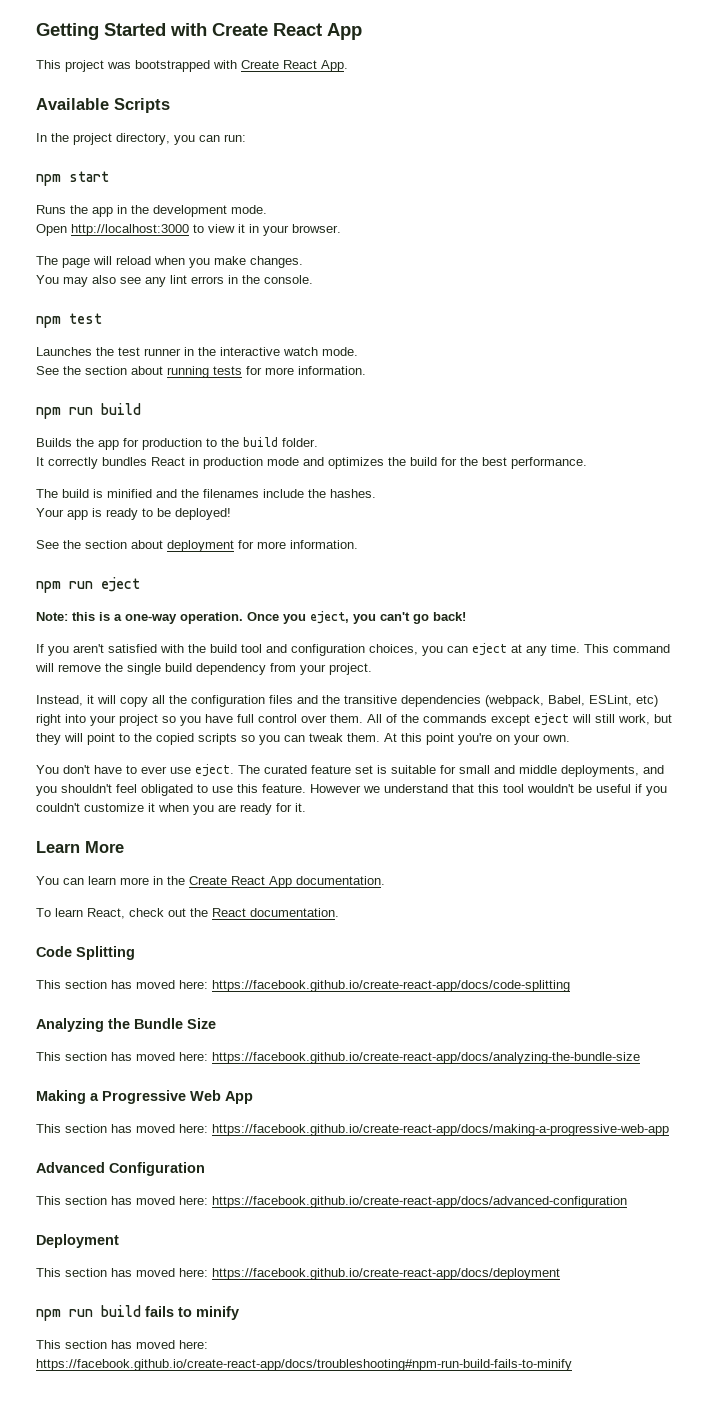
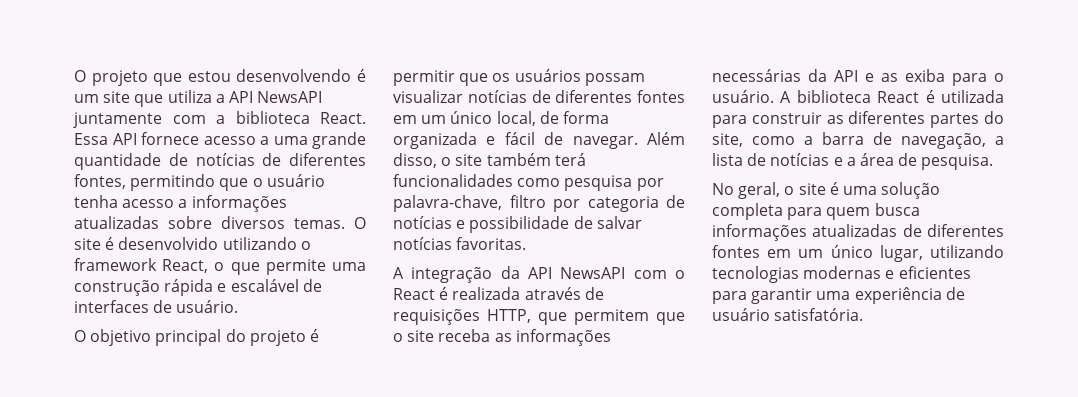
- Getting Started with Create React App
- This project was bootstrapped with Create React App.
- Available Scripts
- In the project directory, you can run:
- npm start
- Runs the app in the development mode.
- Open http://localhost:3000 to view it in your browser.
- The page will reload when you make changes.
- You may also see any lint errors in the console.
- npm test
- Launches the test runner in the interactive watch mode.
- See the section about running tests for more information.
- npm run build
- Builds the app for production to the build folder.
- It correctly bundles React in production mode and optimizes the build for the best performance.
- The build is minified and the filenames include the hashes.
- Your app is ready to be deployed!
- See the section about deployment for more information.
- npm run eject
- Note: this is a one-way operation. Once you eject, you can't go back!
- If you aren't satisfied with the build tool and configuration choices, you can eject at any time. This command will remove the single build dependency from your project.
- Instead, it will copy all the configuration files and the transitive dependencies (webpack, Babel, ESLint, etc) right into your project so you have full control over them. All of the commands except eject will still work, but they will point to the copied scripts so you can tweak them. At this point you're on your own.
- You don't have to ever use eject. The curated feature set is suitable for small and middle deployments, and you shouldn't feel obligated to use this feature. However we understand that this tool wouldn't be useful if you couldn't customize it when you are ready for it.
- Learn More
- You can learn more in the Create React App documentation.
- To learn React, check out the React documentation.
- Code Splitting
- This section has moved here: https://facebook.github.io/create-react-app/docs/code-splitting
- Analyzing the Bundle Size
- This section has moved here: https://facebook.github.io/create-react-app/docs/analyzing-the-bundle-size
- Making a Progressive Web App
- This section has moved here: https://facebook.github.io/create-react-app/docs/making-a-progressive-web-app
- Advanced Configuration
- This section has moved here: https://facebook.github.io/create-react-app/docs/advanced-configuration
- Deployment
- This section has moved here: https://facebook.github.io/create-react-app/docs/deployment
- npm run build fails to minify
- This section has moved here: https://facebook.github.io/create-react-app/docs/troubleshooting#npm-run-build-fails-to-minify
+ O projeto que estou desenvolvendo é um site que utiliza a API NewsAPI juntamente com a biblioteca React. Essa API fornece acesso a uma grande quantidade de notícias de diferentes fontes, permitindo que o usuário tenha acesso a informações atualizadas sobre diversos temas. O site é desenvolvido utilizando o framework React, o que permite uma construção rápida e escalável de interfaces de usuário.
+ O objetivo principal do projeto é permitir que os usuários possam visualizar notícias de diferentes fontes em um único local, de forma organizada e fácil de navegar. Além disso, o site também terá funcionalidades como pesquisa por palavra-chave, filtro por categoria de notícias e possibilidade de salvar notícias favoritas.
+ A integração da API NewsAPI com o React é realizada através de requisições HTTP, que permitem que o site receba as informações necessárias da API e as exiba para o usuário. A biblioteca React é utilizada para construir as diferentes partes do site, como a barra de navegação, a lista de notícias e a área de pesquisa.
+ No geral, o site é uma solução completa para quem busca informações atualizadas de diferentes fontes em um único lugar, utilizando tecnologias modernas e eficientes para garantir uma experiência de usuário satisfatória.

